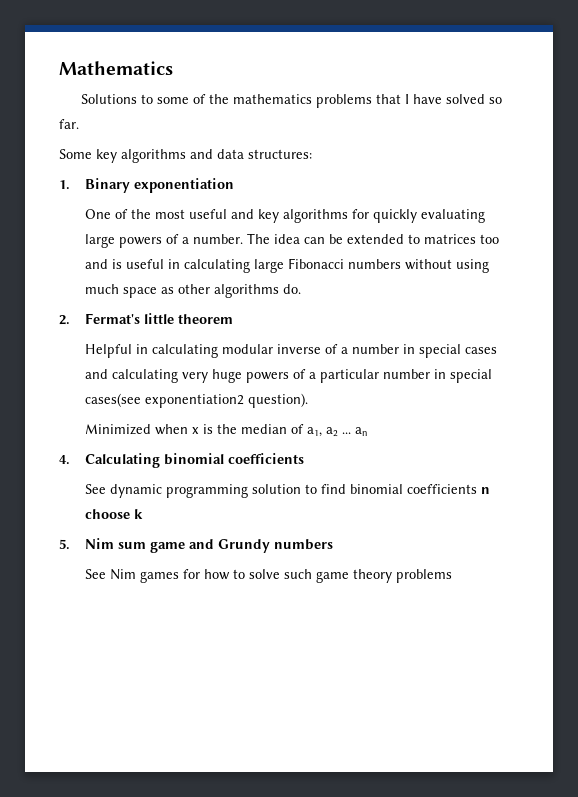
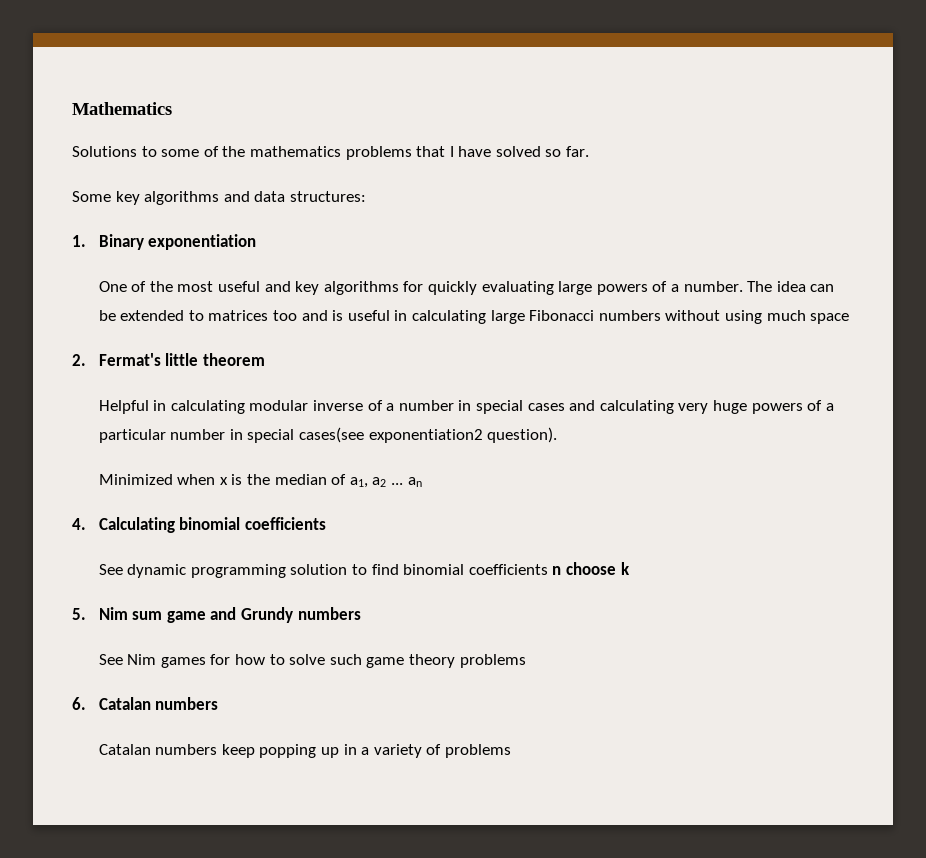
- The idea can be extended to matrices too and is useful in calculating large Fibonacci numbers without using much space as other algorithms do.
+ The idea can be extended to matrices too and is useful in calculating large Fibonacci numbers without using much space
+ 6. Catalan numbers
+ Catalan numbers keep popping up in a variety of problems

